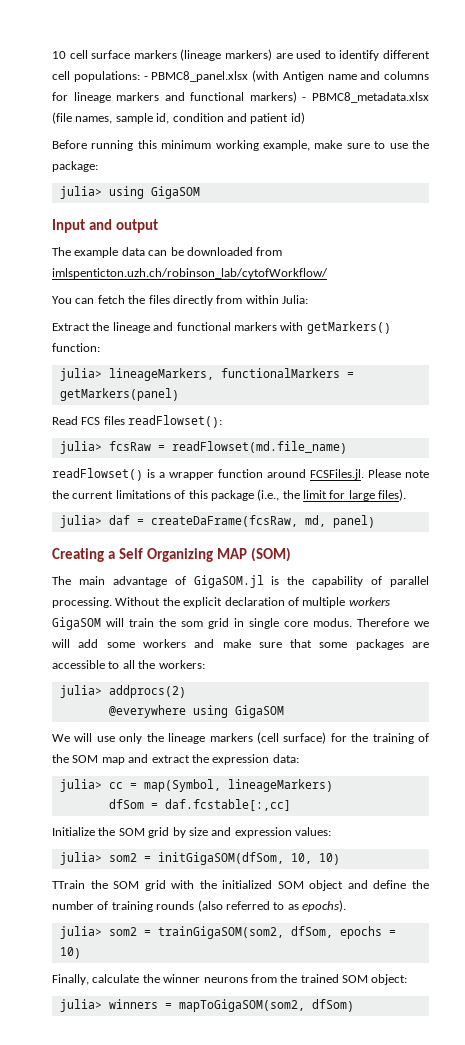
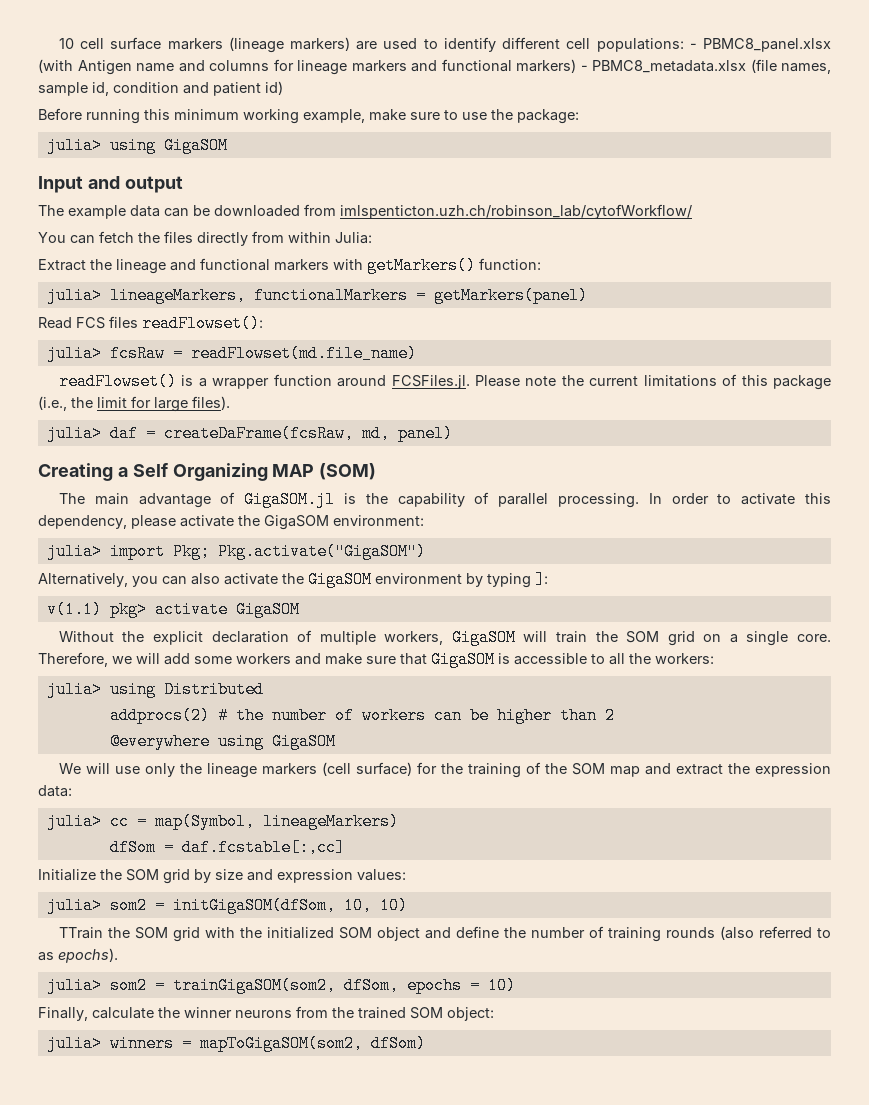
- The main advantage of GigaSOM.jl is the capability of parallel processing. Without the explicit declaration of multiple workers GigaSOM will train the som grid in single core modus. Therefore we will add some workers and make sure that some packages are accessible to all the workers:
+ The main advantage of GigaSOM.jl is the capability of parallel processing. In order to activate this dependency, please activate the GigaSOM environment:
+ julia> import Pkg; Pkg.activate("GigaSOM")
+ Alternatively, you can also activate the GigaSOM environment by typing ]:
+ v(1.1) pkg> activate GigaSOM
+ Without the explicit declaration of multiple workers, GigaSOM will train the SOM grid on a single core. Therefore, we will add some workers and make sure that GigaSOM is accessible to all the workers:
- julia> addprocs(2)
+ julia> using Distributed
+ addprocs(2) # the number of workers can be higher than 2

